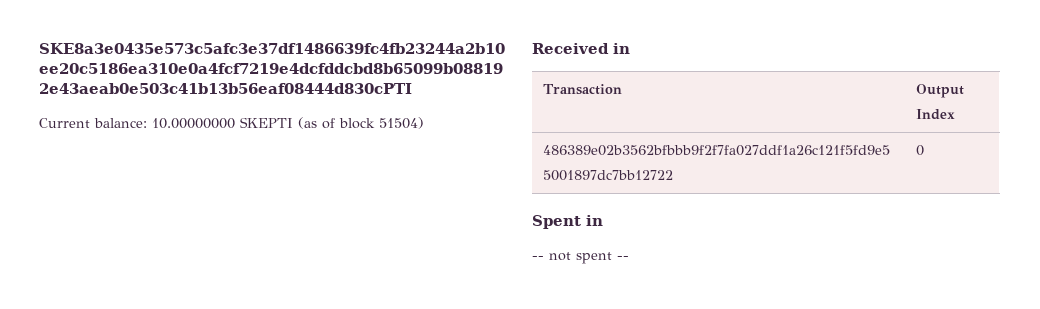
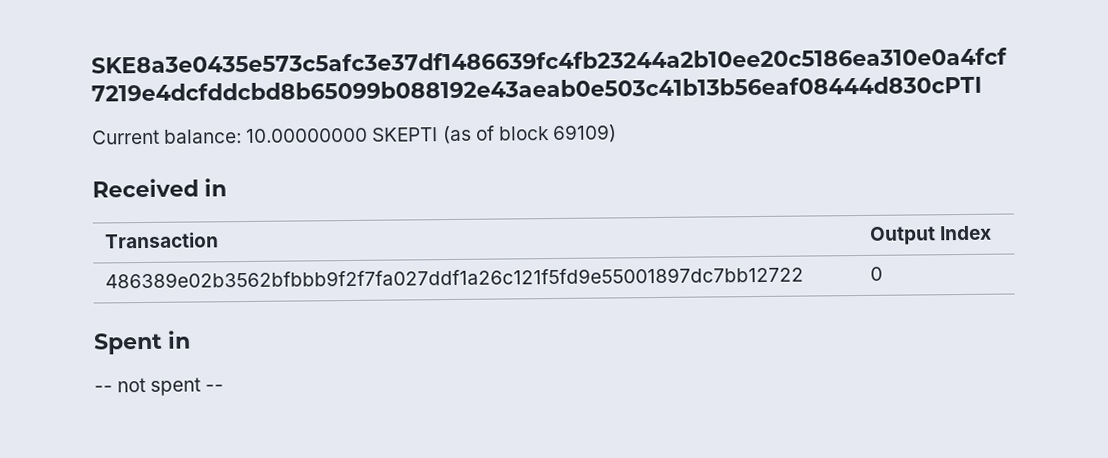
- Current balance: 10.00000000 SKEPTI (as of block 51504)
+ Current balance: 10.00000000 SKEPTI (as of block 69109)

